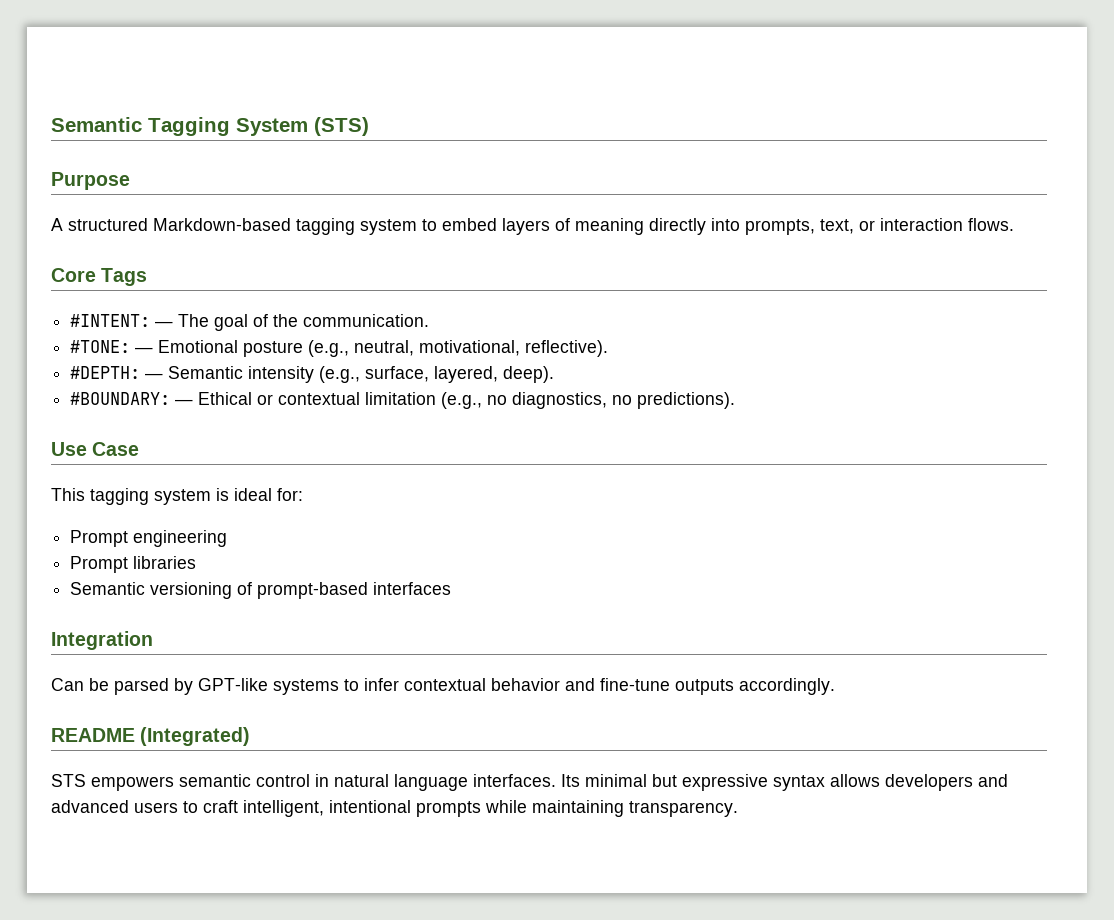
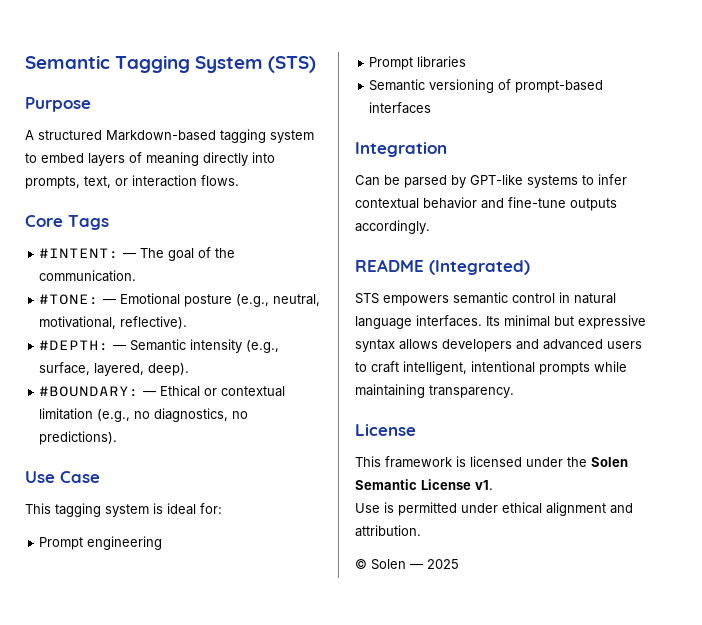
  Its minimal but expressive syntax allows developers and advanced users to craft intelligent, intentional prompts while maintaining transparency.
+ License
+ This framework is licensed under the Solen Semantic License v1.
+ Use is permitted under ethical alignment and attribution.
+ © Solen — 2025

